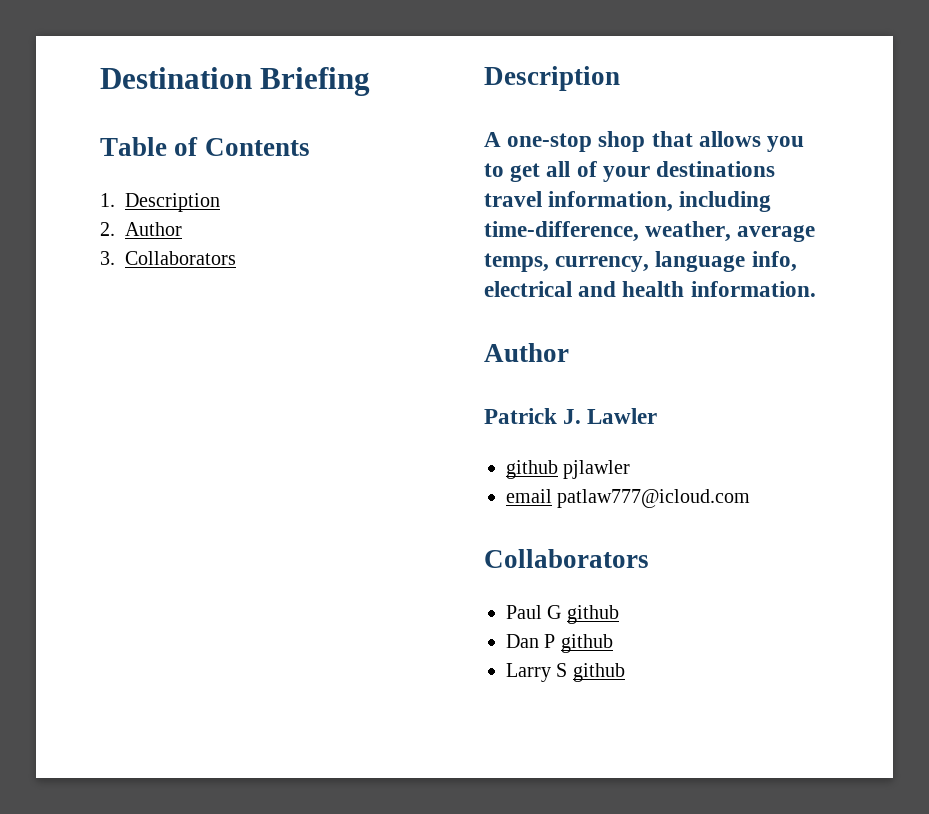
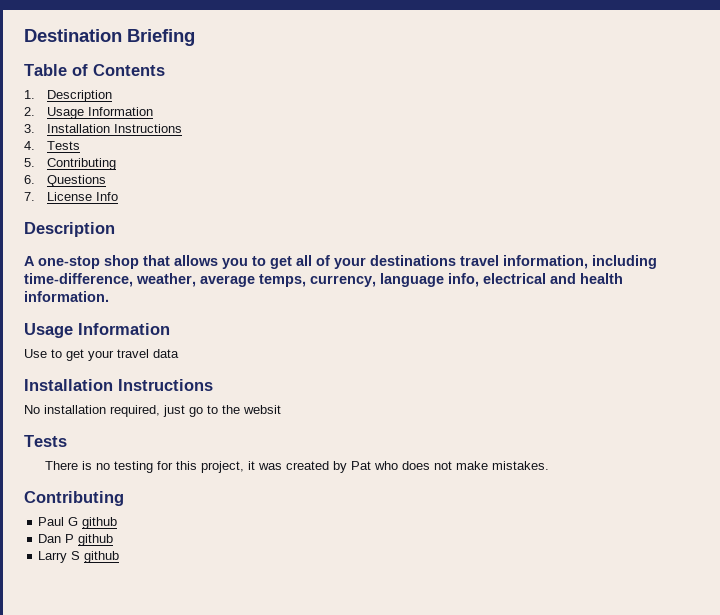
- 2. Author
+ 2. Usage Information
- 3. Collaborators
+ 3. Installation Instructions
+ 4. Tests
+ 5. Contributing
+ 6. Questions
+ 7. License Info
  A one-stop shop that allows you to get all of your destinations travel information, including time-difference, weather, average temps, currency, language info, electrical and health information.
- Author
- Patrick J. Lawler
- github pjlawler
- email patlaw777@icloud.com
- Collaborators
+ Usage Information
+ Use to get your travel data
+ Installation Instructions
+ No installation required, just go to the websit
+ Tests
+ There is no testing for this project, it was created by Pat who does not make mistakes.
+ Contributing

